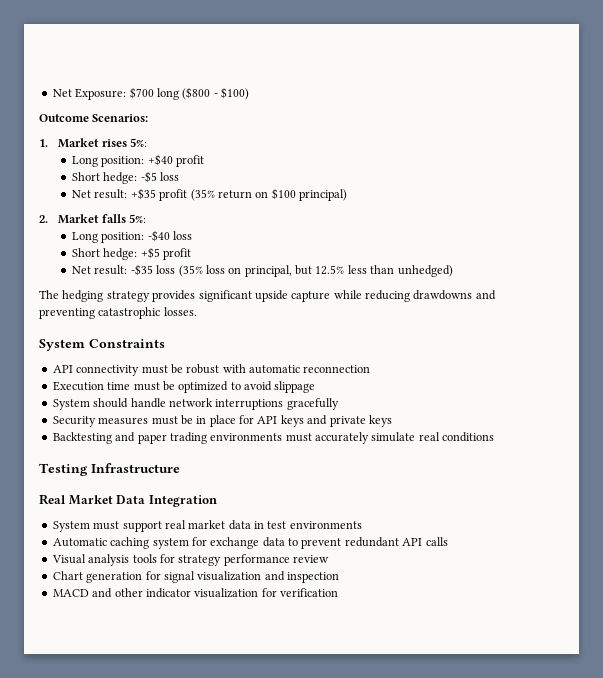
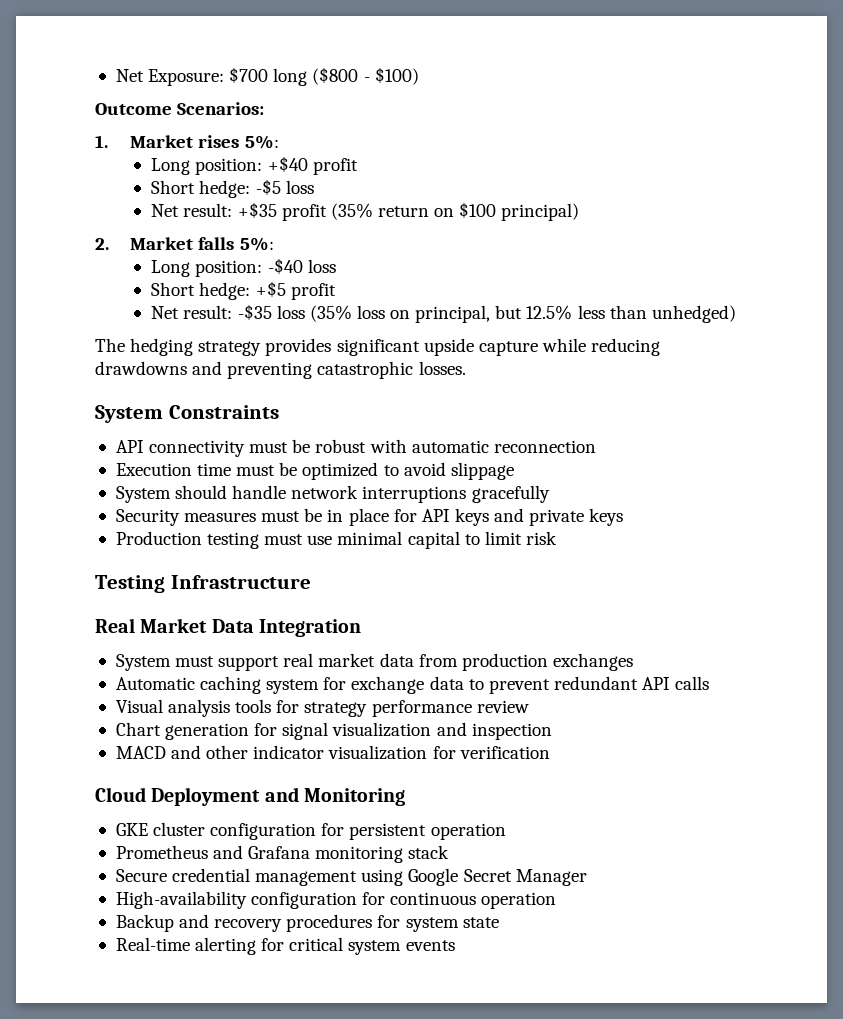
- Backtesting and paper trading environments must accurately simulate real conditions
+ Production testing must use minimal capital to limit risk
- System must support real market data in test environments
+ System must support real market data from production exchanges
+ Cloud Deployment and Monitoring
+ GKE cluster configuration for persistent operation
+ Prometheus and Grafana monitoring stack
+ Secure credential management using Google Secret Manager
+ High-availability configuration for continuous operation
+ Backup and recovery procedures for system state
+ Real-time alerting for critical system events

